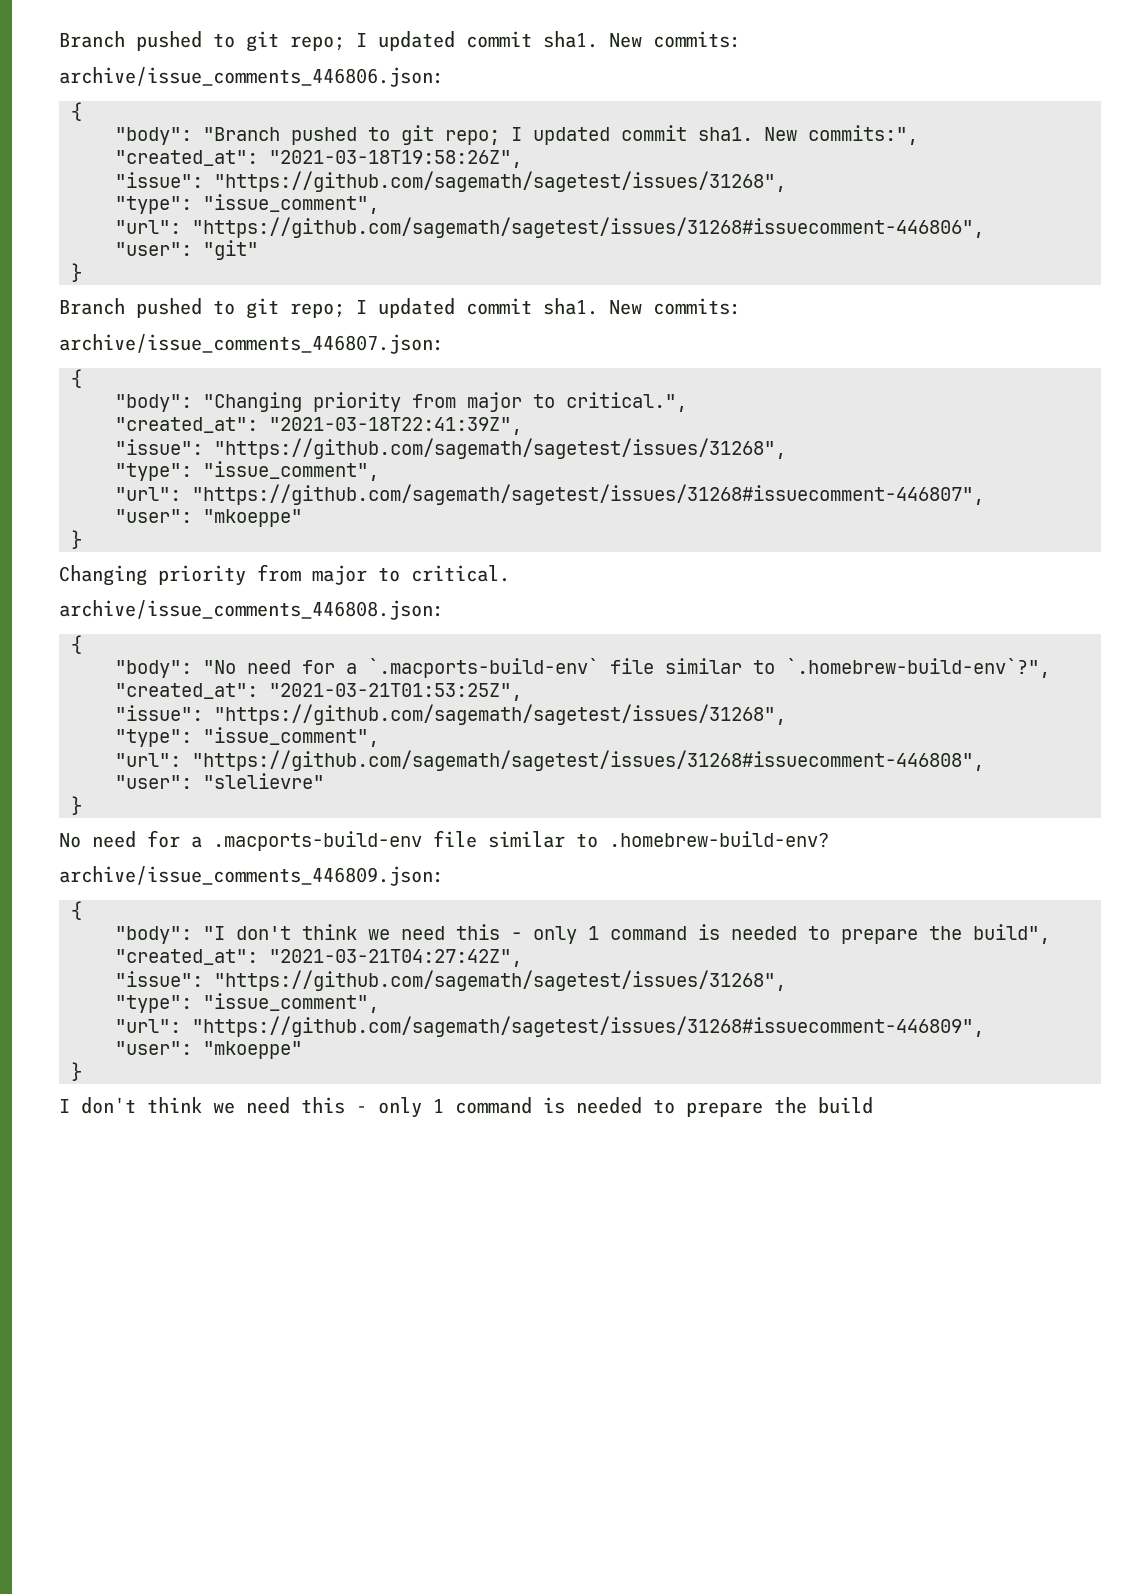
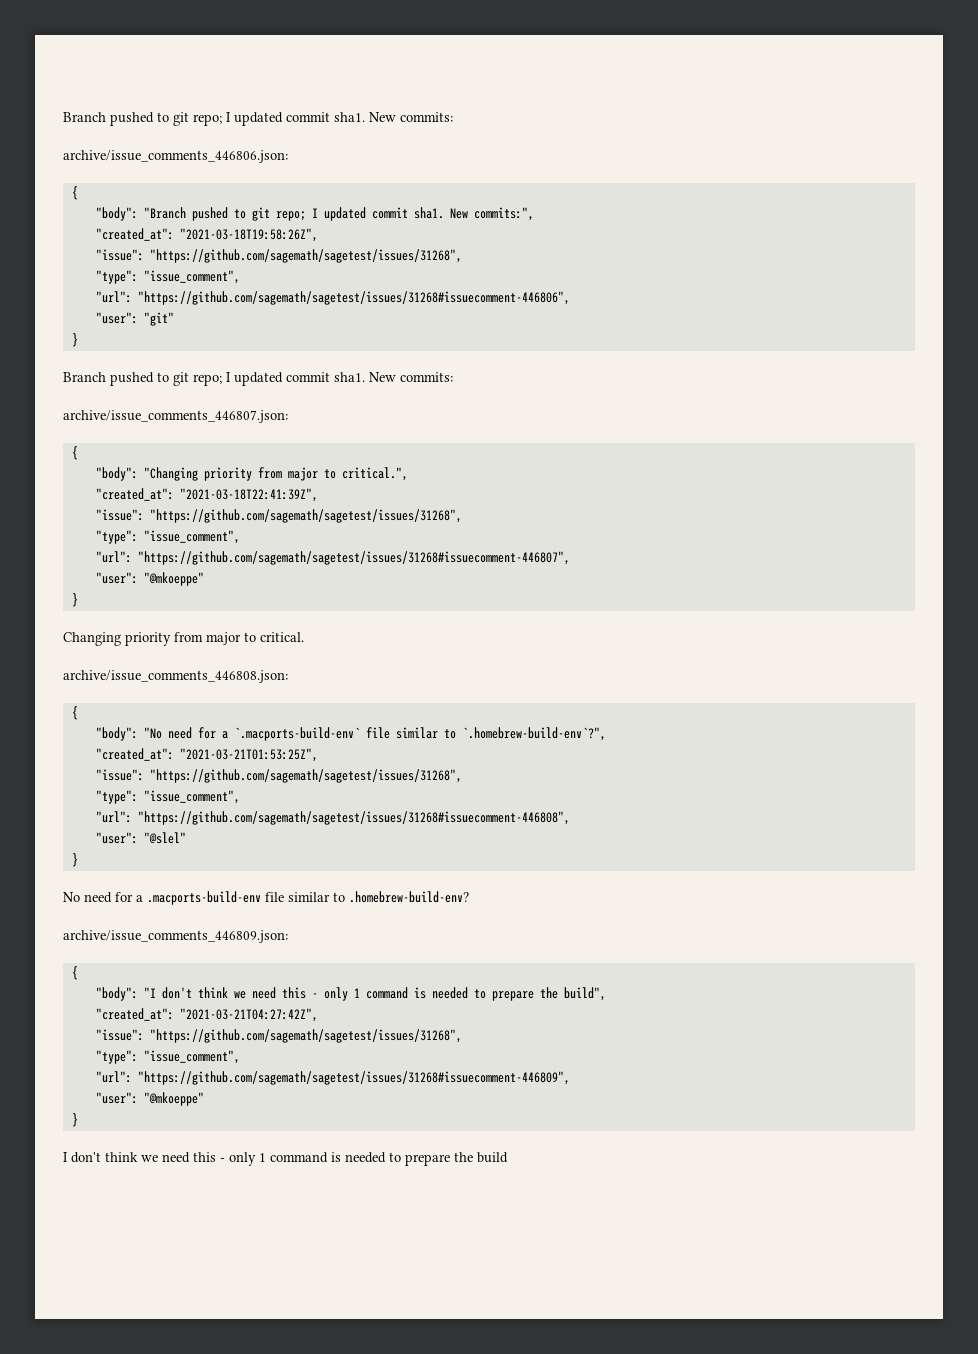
  "url": "https://github.com/sagemath/sagetest/issues/31268#issuecomment-446807",
- "user": "mkoeppe"
+ "user": "@mkoeppe"
- "user": "slelievre"
+ "user": "@slel"
  "url": "https://github.com/sagemath/sagetest/issues/31268#issuecomment-446809",
- "user": "mkoeppe"
+ "user": "@mkoeppe"

